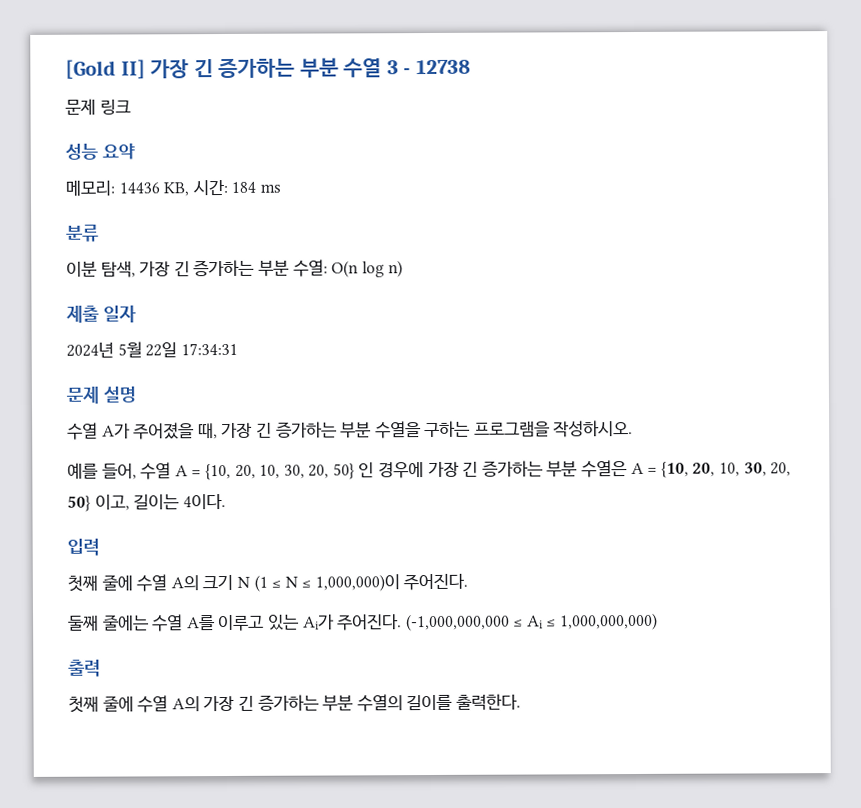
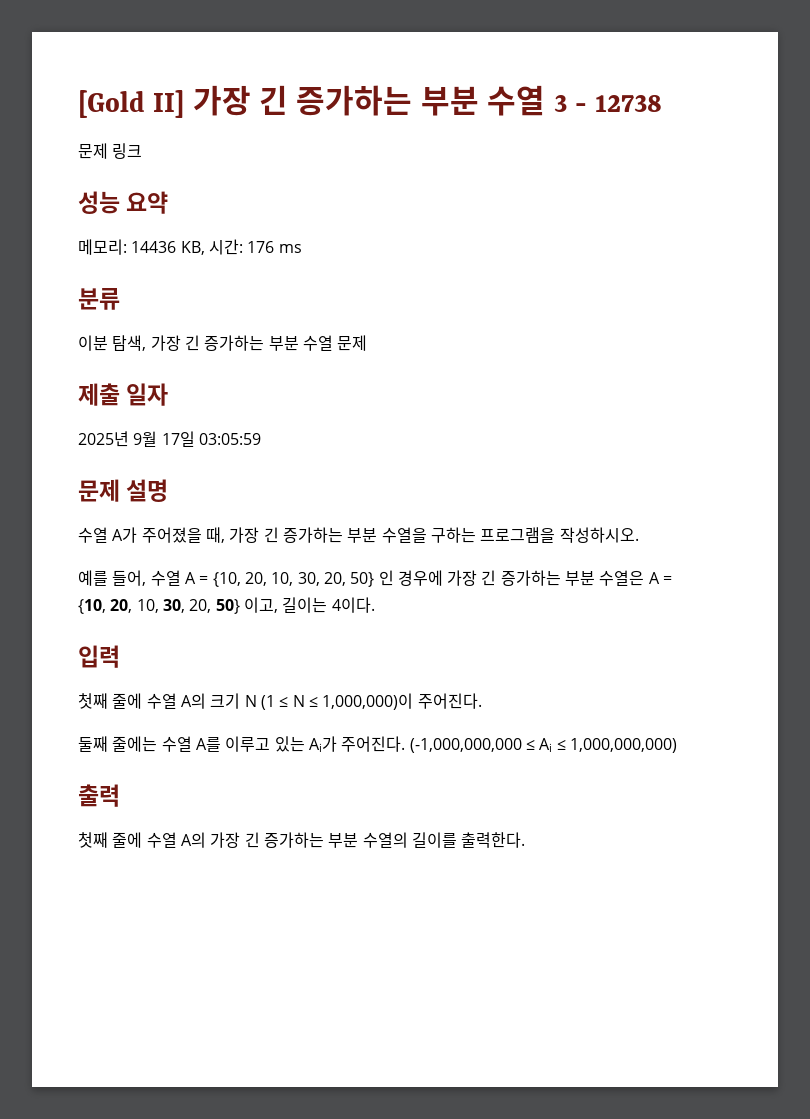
- 메모리: 14436 KB, 시간: 184 ms
+ 메모리: 14436 KB, 시간: 176 ms
- 이분 탐색, 가장 긴 증가하는 부분 수열: O(n log n)
+ 이분 탐색, 가장 긴 증가하는 부분 수열 문제
  제출 일자
- 2024년 5월 22일 17:34:31
+ 2025년 9월 17일 03:05:59

